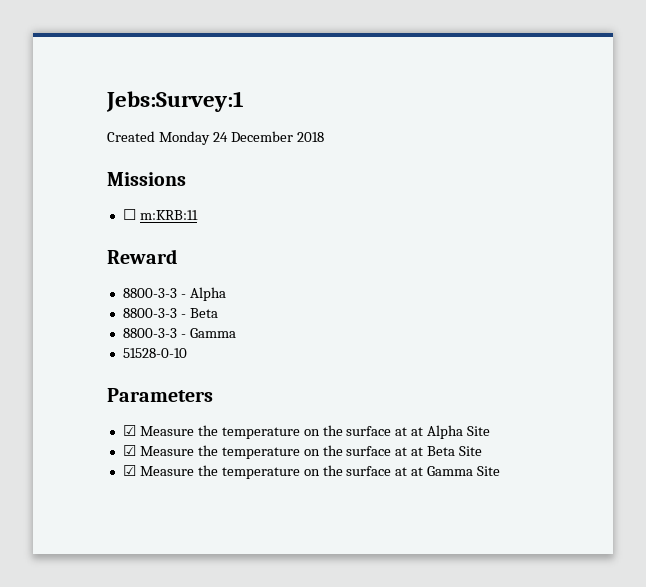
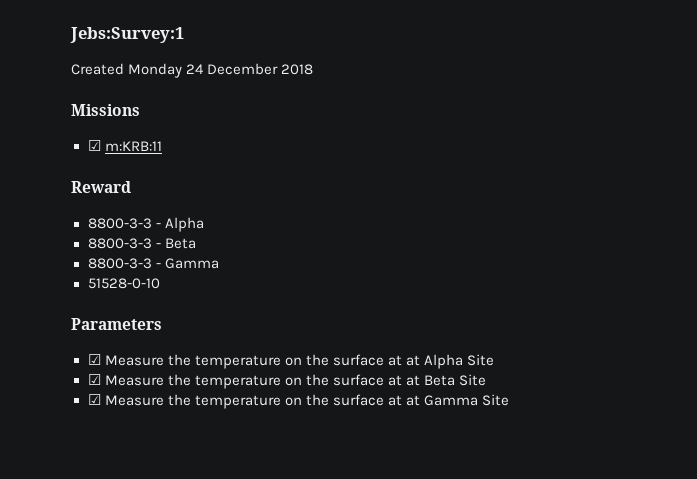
- ☐ m:KRB:11
+ ☑ m:KRB:11

